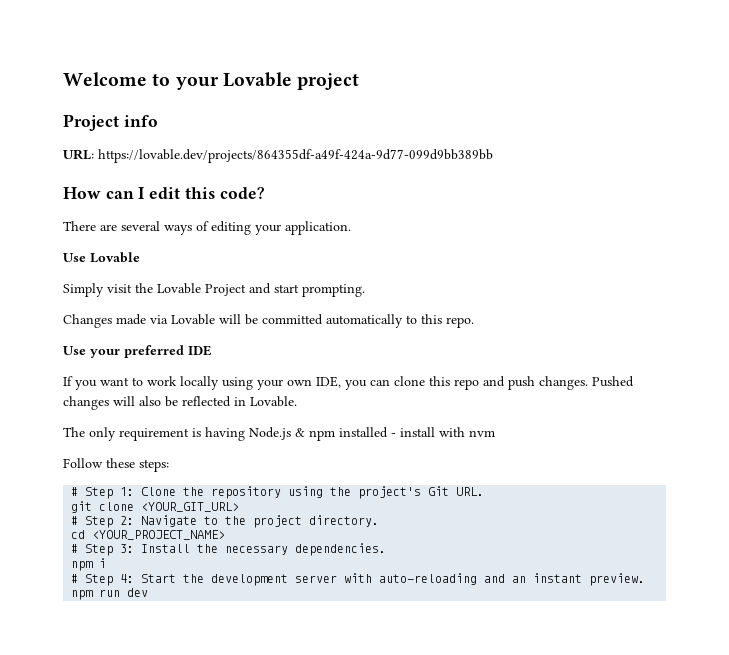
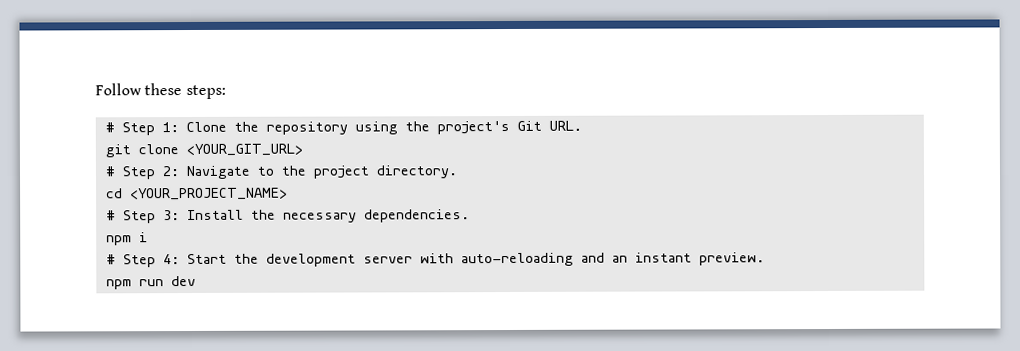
- Welcome to your Lovable project
- Project info
- URL: https://lovable.dev/projects/864355df-a49f-424a-9d77-099d9bb389bb
- How can I edit this code?
- There are several ways of editing your application.
- Use Lovable
- Simply visit the Lovable Project and start prompting.
- Changes made via Lovable will be committed automatically to this repo.
- Use your preferred IDE
- If you want to work locally using your own IDE, you can clone this repo and push changes. Pushed changes will also be reflected in Lovable.
- The only requirement is having Node.js & npm installed - install with nvm

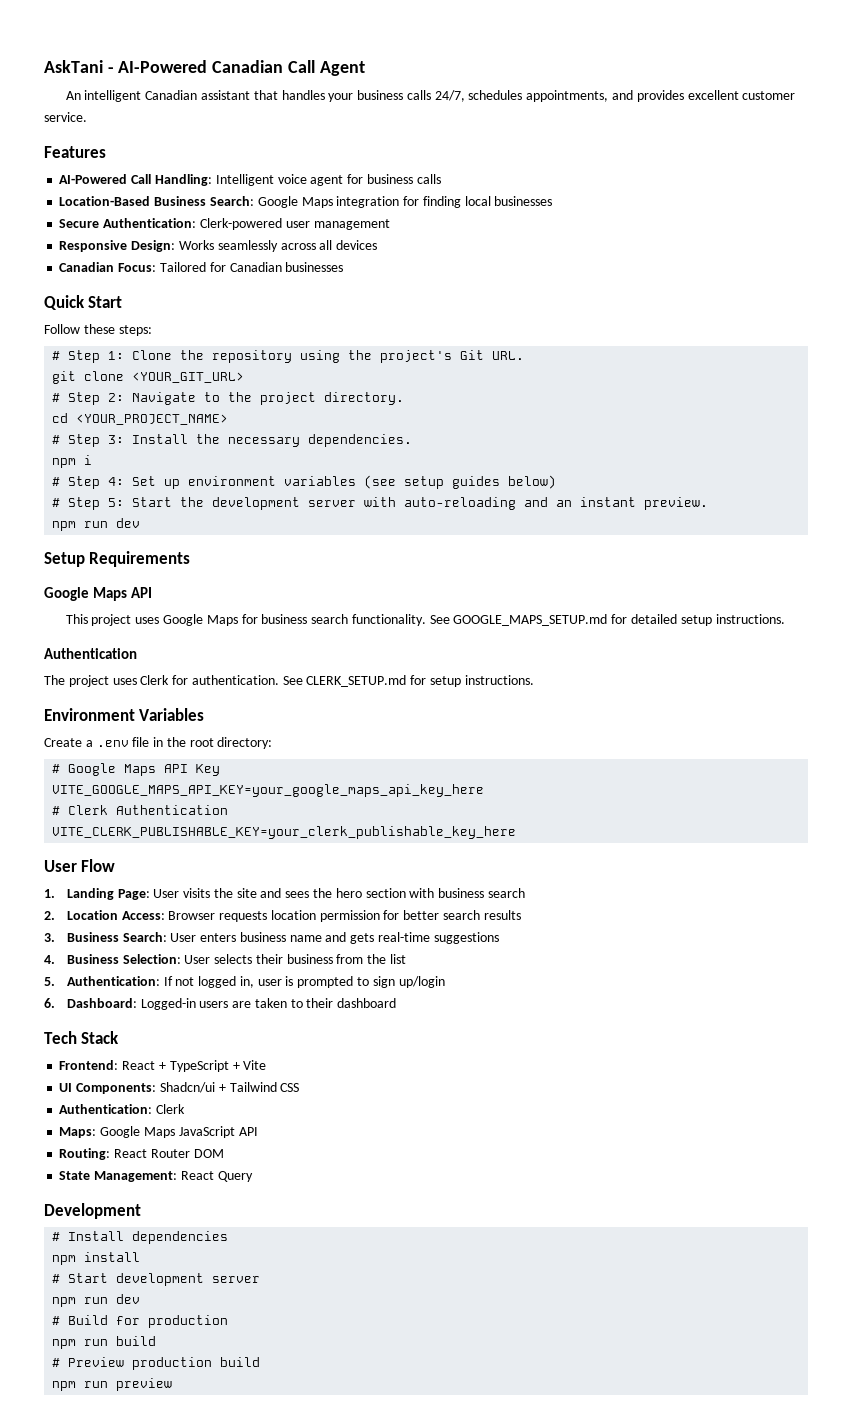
+ AskTani - AI-Powered Canadian Call Agent
+ An intelligent Canadian assistant that handles your business calls 24/7, schedules appointments, and provides excellent customer service.
+ Features
+ AI-Powered Call Handling: Intelligent voice agent for business calls
+ Location-Based Business Search: Google Maps integration for finding local businesses
+ Secure Authentication: Clerk-powered user management
+ Responsive Design: Works seamlessly across all devices
+ Canadian Focus: Tailored for Canadian businesses
+ Quick Start
- # Step 4: Start the development server with auto-reloading and an instant preview.
+ # Step 4: Set up environment variables (see setup guides below)
+ # Step 5: Start the development server with auto-reloading and an instant preview.
+ Setup Requirements
+ Google Maps API
+ This project uses Google Maps for business search functionality. See GOOGLE_MAPS_SETUP.md for detailed setup instructions.
+ Authentication
+ The project uses Clerk for authentication. See CLERK_SETUP.md for setup instructions.
+ Environment Variables
+ Create a .env file in the root directory:
+ # Google Maps API Key
+ VITE_GOOGLE_MAPS_API_KEY=your_google_maps_api_key_here
+ # Clerk Authentication
+ VITE_CLERK_PUBLISHABLE_KEY=your_clerk_publishable_key_here
+ User Flow
+ 1. Landing Page: User visits the site and sees the hero section with business search
+ 2. Location Access: Browser requests location permission for better search results
+ 3. Business Search: User enters business name and gets real-time suggestions
+ 4. Business Selection: User selects their business from the list
+ 5. Authentication: If not logged in, user is prompted to sign up/login
+ 6. Dashboard: Logged-in users are taken to their dashboard
+ Tech Stack
+ Frontend: React + TypeScript + Vite
+ UI Components: Shadcn/ui + Tailwind CSS
+ Authentication: Clerk
+ Maps: Google Maps JavaScript API
+ Routing: React Router DOM
+ State Management: React Query
+ Development
+ # Install dependencies
+ npm install
+ # Start development server
+ npm run dev
+ # Build for production
+ npm run build
+ # Preview production build
+ npm run preview

